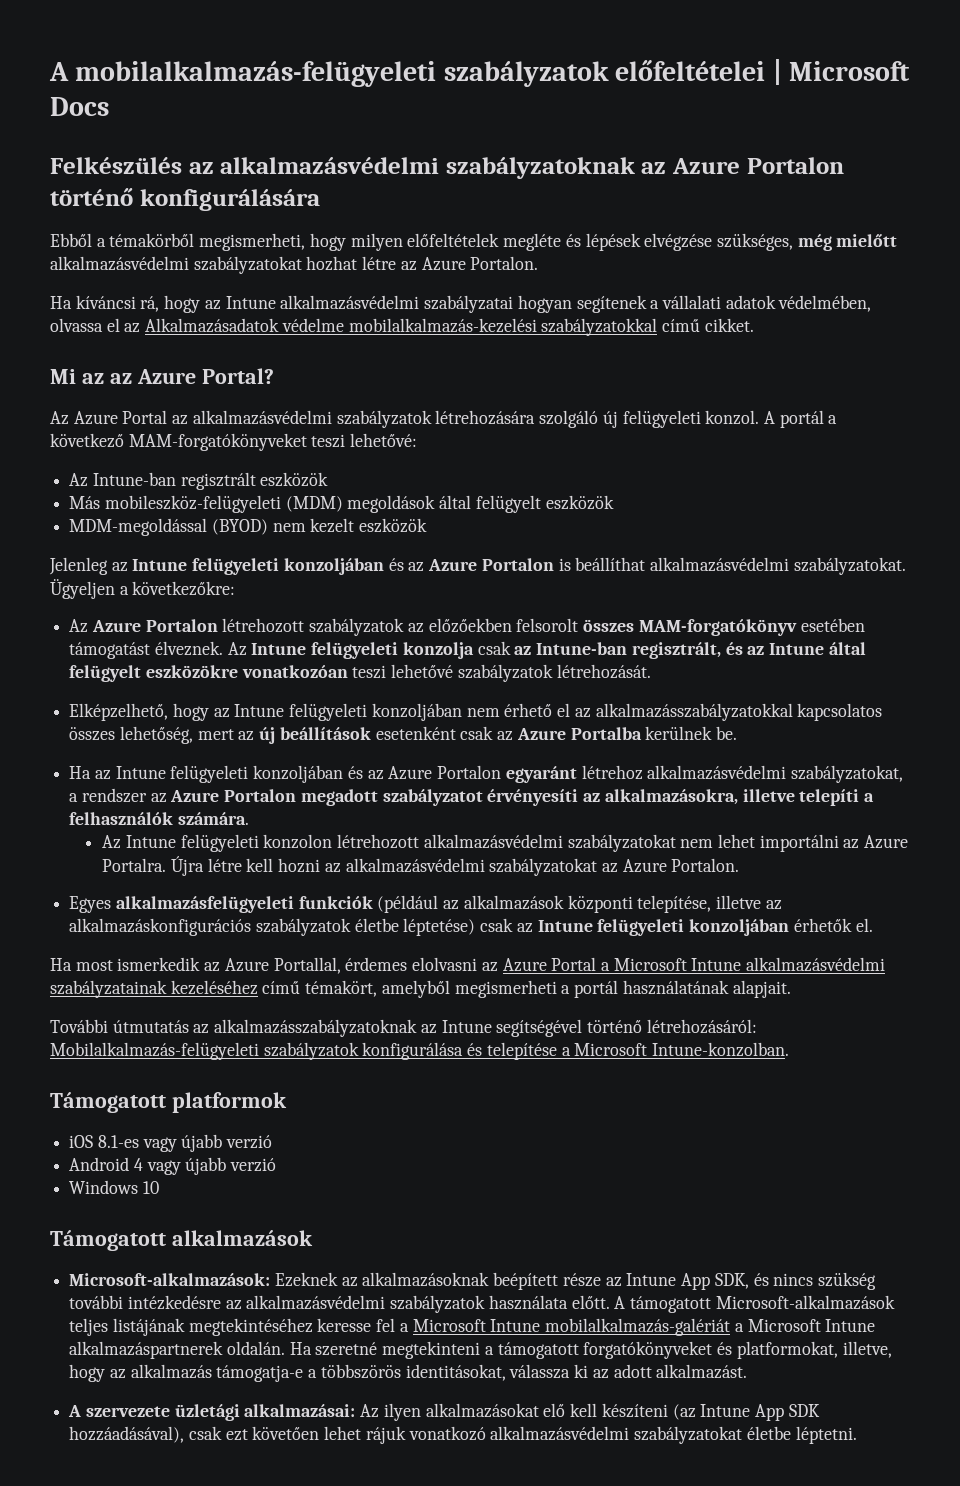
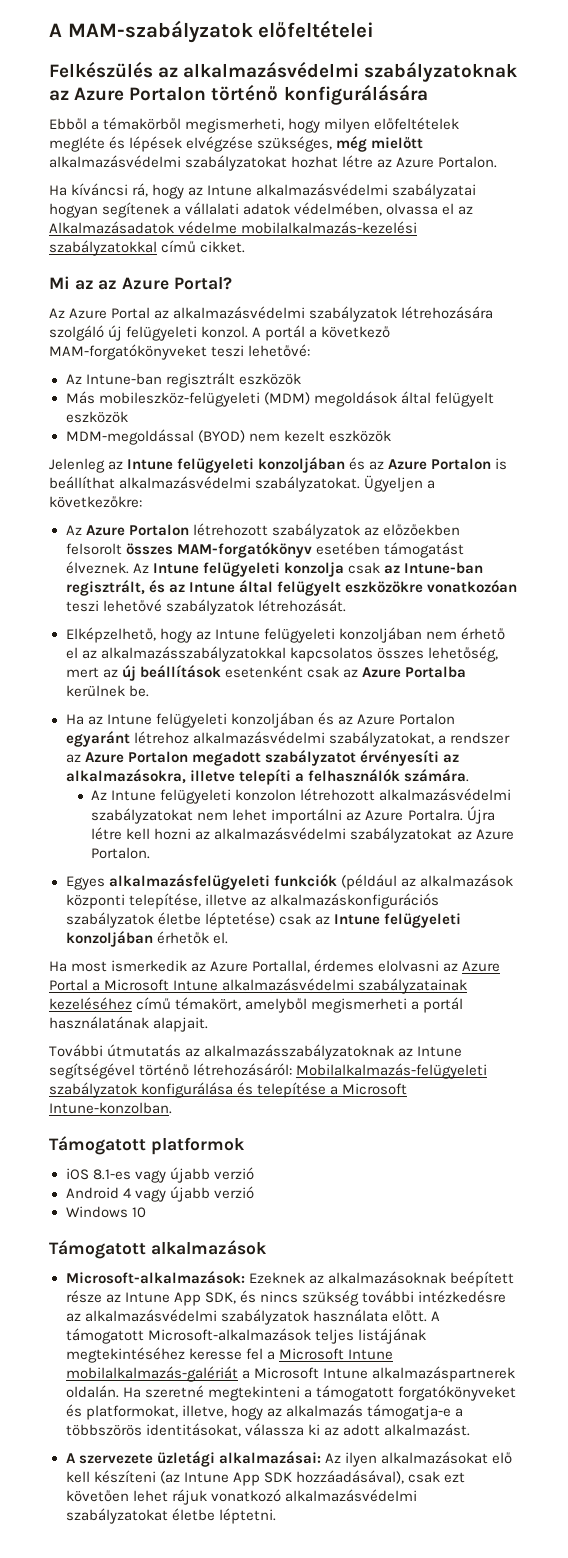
- A mobilalkalmazás-felügyeleti szabályzatok előfeltételei | Microsoft Docs
+ A MAM-szabályzatok előfeltételei

